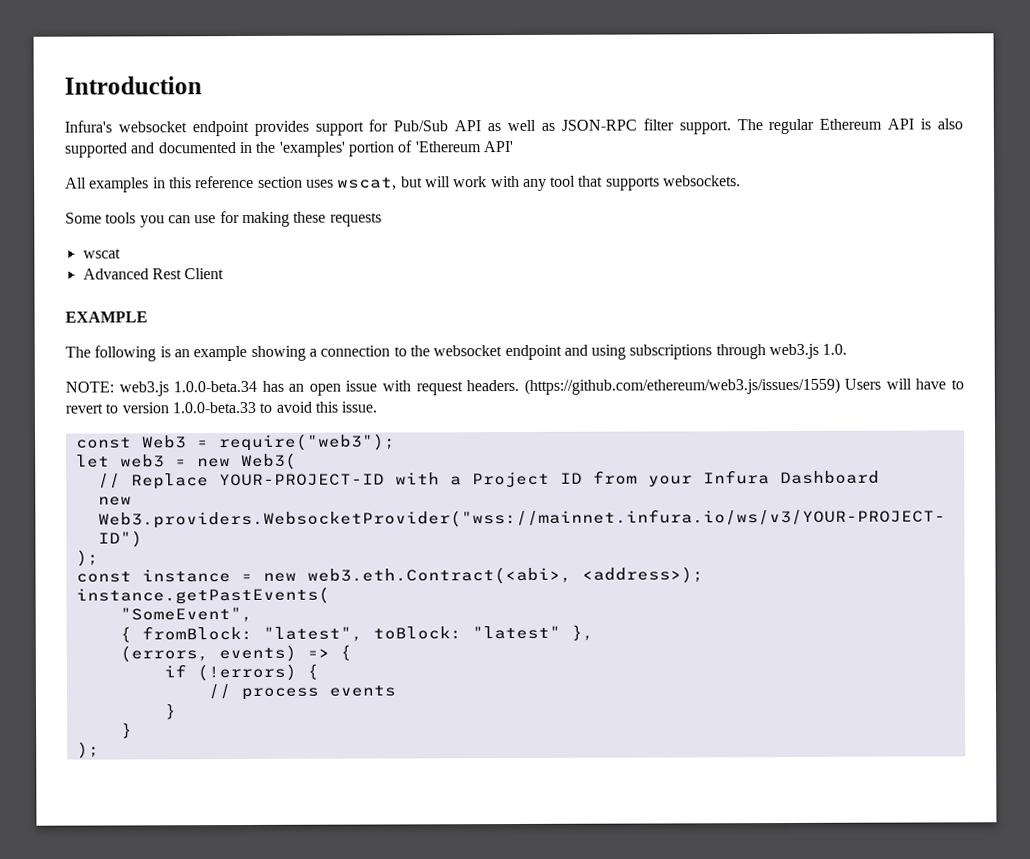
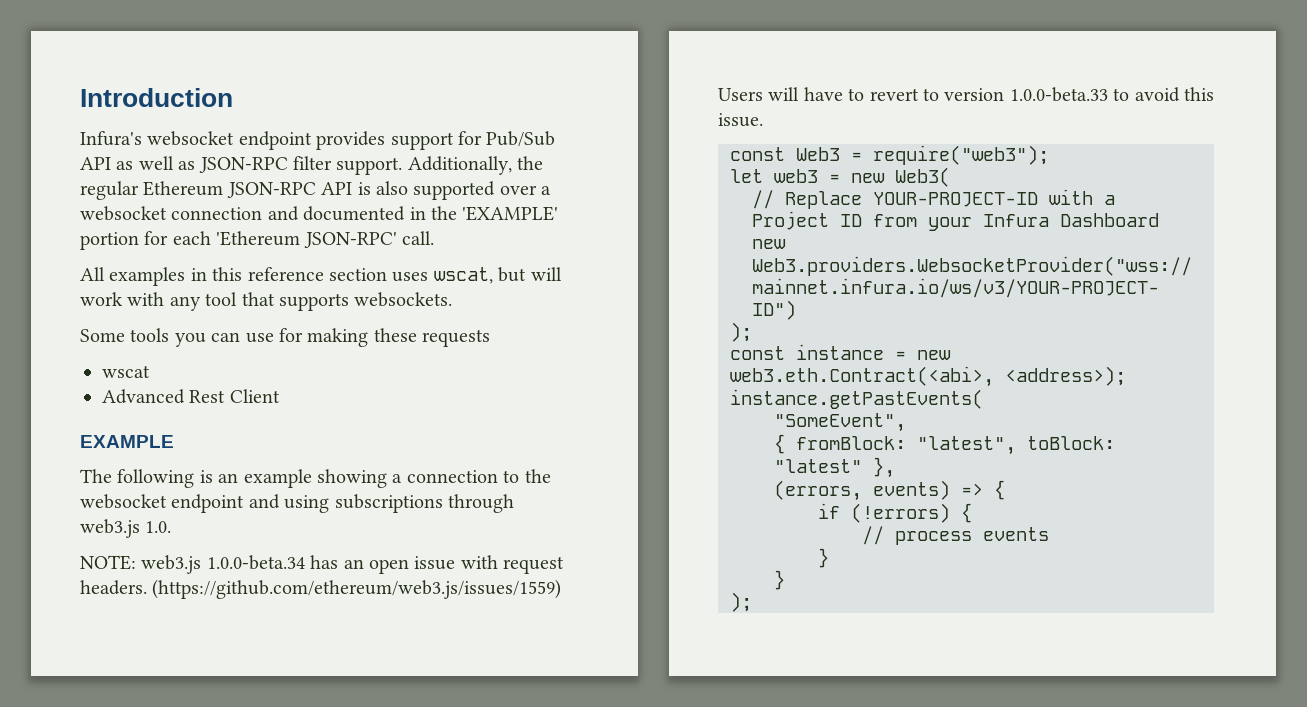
- The regular Ethereum API is also supported and documented in the 'examples' portion of 'Ethereum API'
+ Additionally, the regular Ethereum JSON-RPC API is also supported over a websocket connection and documented in the 'EXAMPLE' portion for each 'Ethereum JSON-RPC' call.

